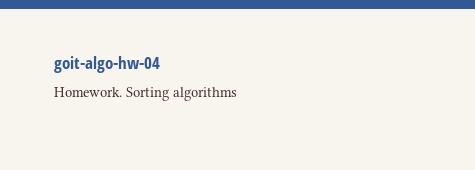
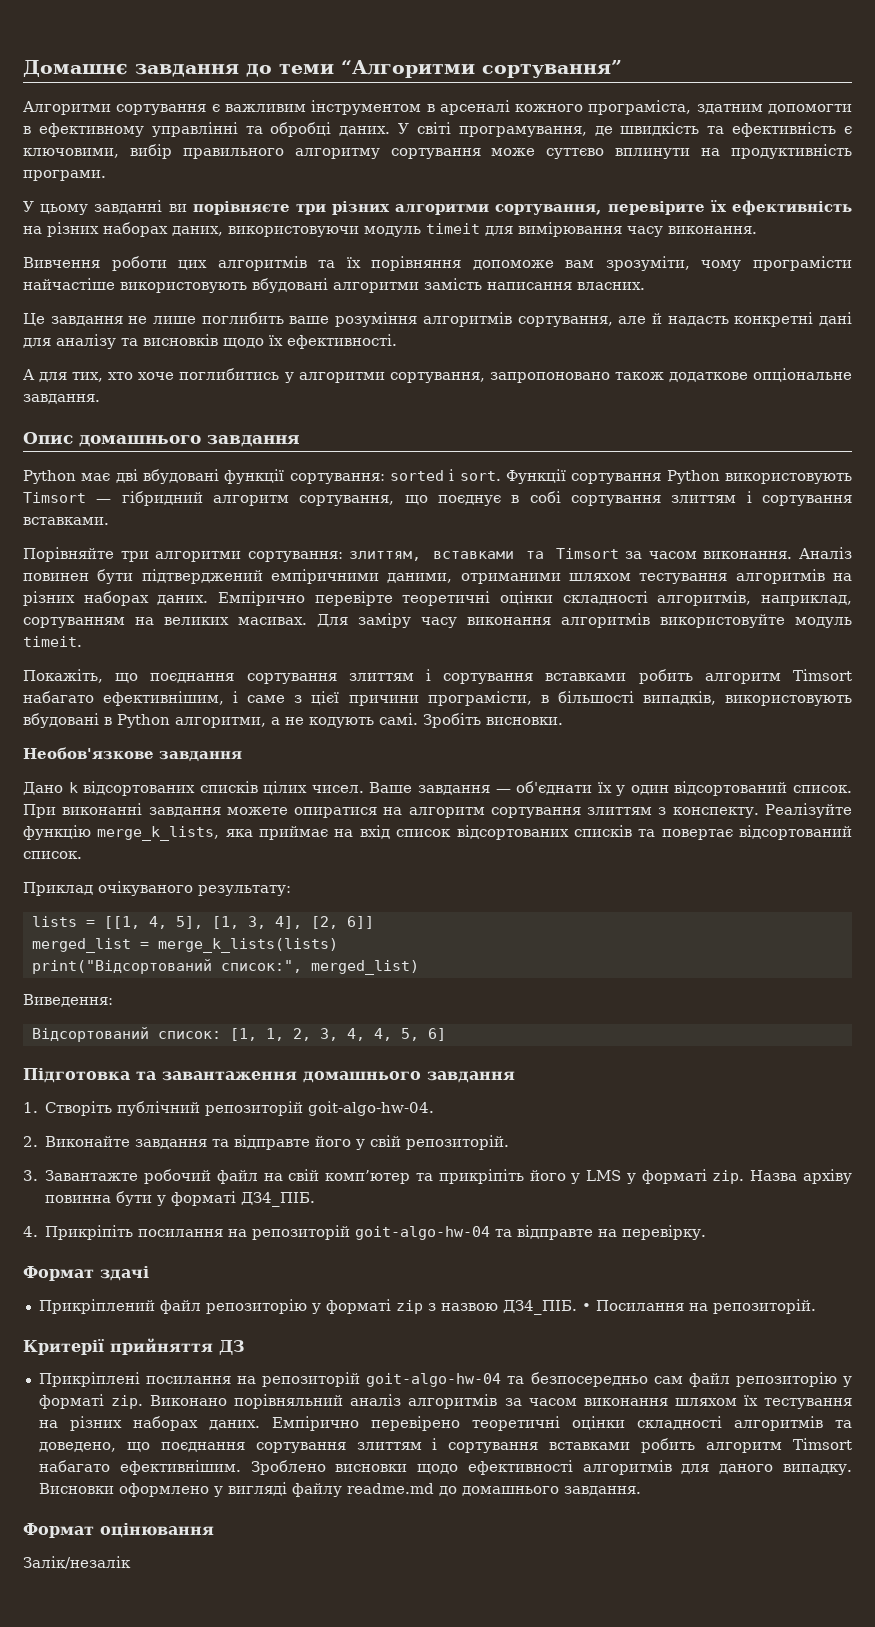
- goit-algo-hw-04
- Homework. Sorting algorithms
+ Домашнє завдання до теми “Алгоритми сортування”
+ Алгоритми сортування є важливим інструментом в арсеналі кожного програміста, здатним допомогти в ефективному управлінні та обробці даних. У світі програмування, де швидкість та ефективність є ключовими, вибір правильного алгоритму сортування може суттєво вплинути на продуктивність програми.
+ У цьому завданні ви порівняєте три різних алгоритми сортування, перевірите їх ефективність на різних наборах даних, використовуючи модуль timeit для вимірювання часу виконання.
+ Вивчення роботи цих алгоритмів та їх порівняння допоможе вам зрозуміти, чому програмісти найчастіше використовують вбудовані алгоритми замість написання власних.
+ Це завдання не лише поглибить ваше розуміння алгоритмів сортування, але й надасть конкретні дані для аналізу та висновків щодо їх ефективності.
+ А для тих, хто хоче поглибитись у алгоритми сортування, запропоновано також додаткове опціональне завдання.
+ Опис домашнього завдання
+ Python має дві вбудовані функції сортування: sorted і sort. Функції сортування Python використовують Timsort — гібридний алгоритм сортування, що поєднує в собі сортування злиттям і сортування вставками.
+ Порівняйте три алгоритми сортування: злиттям, вставками та Timsort за часом виконання. Аналіз повинен бути підтверджений емпіричними даними, отриманими шляхом тестування алгоритмів на різних наборах даних. Емпірично перевірте теоретичні оцінки складності алгоритмів, наприклад, сортуванням на великих масивах. Для заміру часу виконання алгоритмів використовуйте модуль timeit.
+ Покажіть, що поєднання сортування злиттям і сортування вставками робить алгоритм Timsort набагато ефективнішим, і саме з цієї причини програмісти, в більшості випадків, використовують вбудовані в Python алгоритми, а не кодують самі. Зробіть висновки.
+ Необов'язкове завдання
+ Дано k відсортованих списків цілих чисел. Ваше завдання — об'єднати їх у один відсортований список. При виконанні завдання можете опиратися на алгоритм сортування злиттям з конспекту. Реалізуйте функцію merge_k_lists, яка приймає на вхід список відсортованих списків та повертає відсортований список.
+ Приклад очікуваного результату:
+ lists = [[1, 4, 5], [1, 3, 4], [2, 6]]
+ merged_list = merge_k_lists(lists)
+ print("Відсортований список:", merged_list)
+ Виведення:
+ Відсортований список: [1, 1, 2, 3, 4, 4, 5, 6]
+ Підготовка та завантаження домашнього завдання
+ 1. Створіть публічний репозиторій goit-algo-hw-04.
+ 2. Виконайте завдання та відправте його у свій репозиторій.
+ 3. Завантажте робочий файл на свій комп’ютер та прикріпіть його у LMS у форматі zip. Назва архіву повинна бути у форматі ДЗ4_ПІБ.
+ 4. Прикріпіть посилання на репозиторій goit-algo-hw-04 та відправте на перевірку.
+ Формат здачі
+ Прикріплений файл репозиторію у форматі zip з назвою ДЗ4_ПІБ. • Посилання на репозиторій.
+ Критерії прийняття ДЗ
+ Прикріплені посилання на репозиторій goit-algo-hw-04 та безпосередньо сам файл репозиторію у форматі zip. Виконано порівняльний аналіз алгоритмів за часом виконання шляхом їх тестування на різних наборах даних. Емпірично перевірено теоретичні оцінки складності алгоритмів та доведено, що поєднання сортування злиттям і сортування вставками робить алгоритм Timsort набагато ефективнішим. Зроблено висновки щодо ефективності алгоритмів для даного випадку. Висновки оформлено у вигляді файлу readme.md до домашнього завдання.
+ Формат оцінювання
+ Залік/незалік

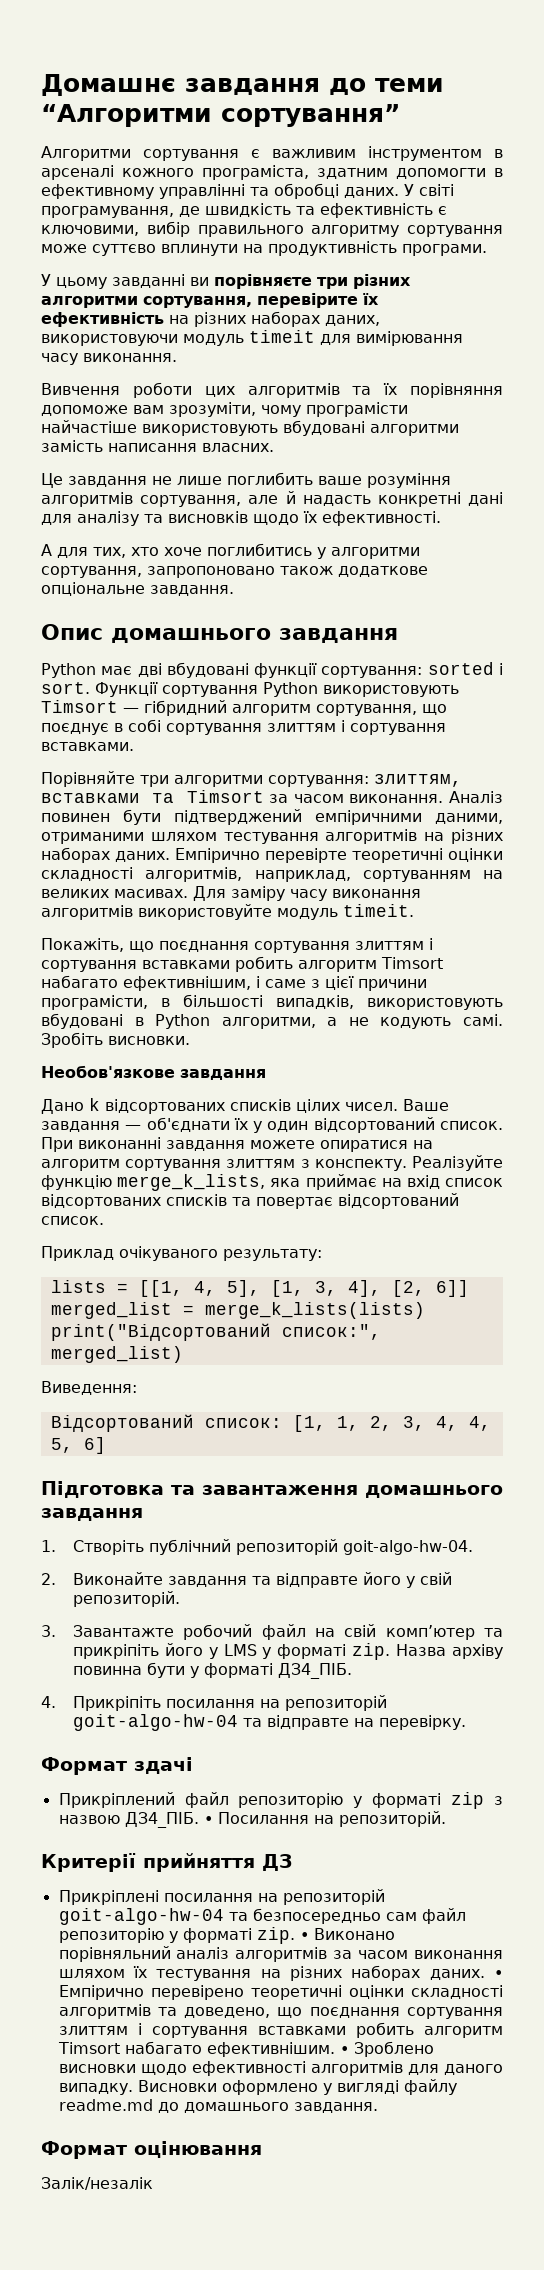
- Виконано порівняльний аналіз алгоритмів за часом виконання шляхом їх тестування на різних наборах даних.
+ • Виконано порівняльний аналіз алгоритмів за часом виконання шляхом їх тестування на різних наборах даних.
- Емпірично перевірено теоретичні оцінки складності алгоритмів та доведено, що поєднання сортування злиттям і сортування вставками робить алгоритм Timsort набагато ефективнішим.
+ • Емпірично перевірено теоретичні оцінки складності алгоритмів та доведено, що поєднання сортування злиттям і сортування вставками робить алгоритм Timsort набагато ефективнішим.
- Зроблено висновки щодо ефективності алгоритмів для даного випадку.
+ • Зроблено висновки щодо ефективності алгоритмів для даного випадку.

